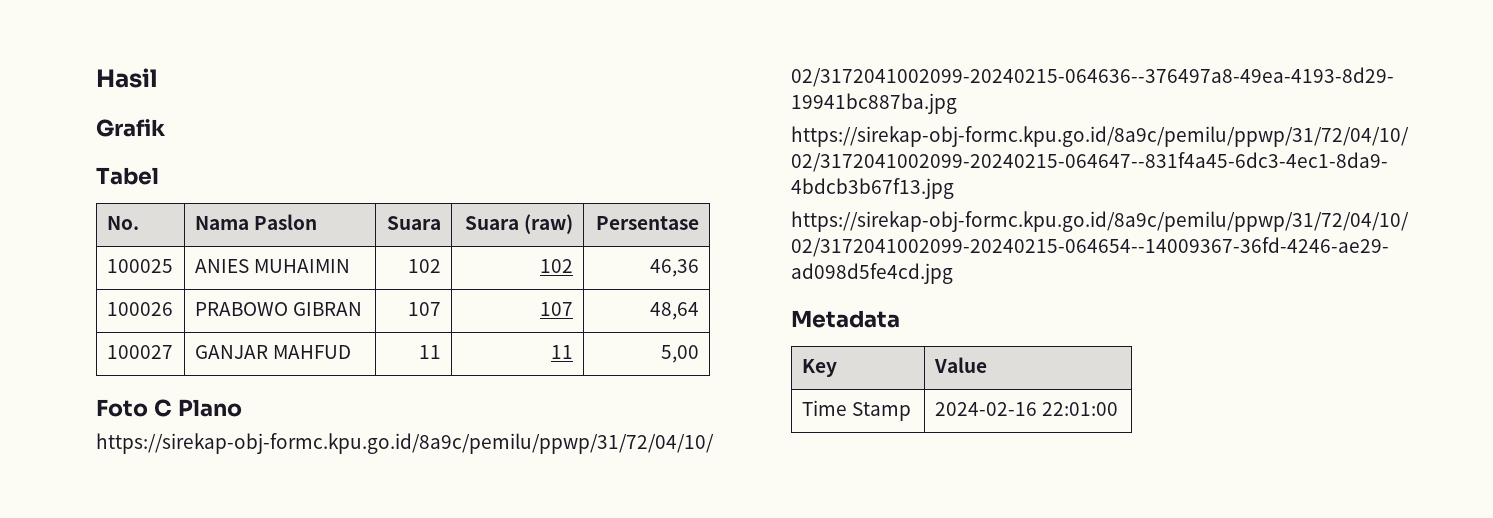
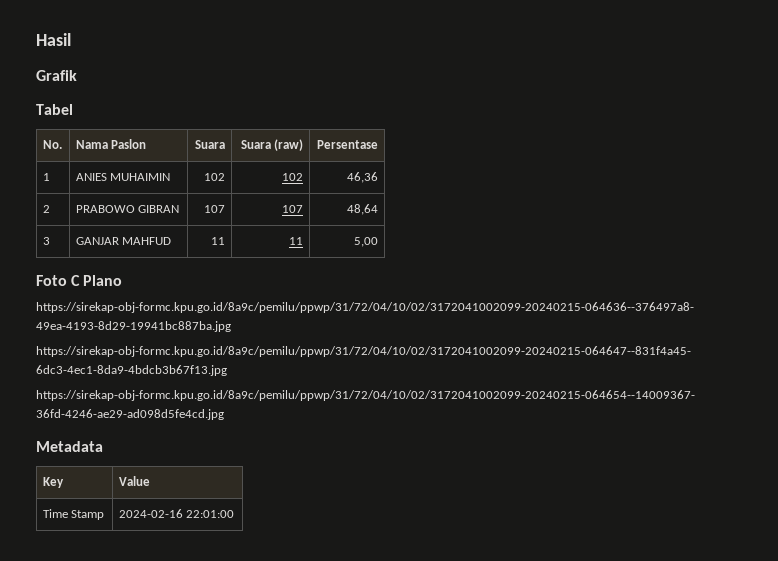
- 100025 | ANIES MUHAIMIN | 102 | 102 | 46,36
+ 1 | ANIES MUHAIMIN | 102 | 102 | 46,36
- 100026 | PRABOWO GIBRAN | 107 | 107 | 48,64
+ 2 | PRABOWO GIBRAN | 107 | 107 | 48,64
- 100027 | GANJAR MAHFUD | 11 | 11 | 5,00
+ 3 | GANJAR MAHFUD | 11 | 11 | 5,00

